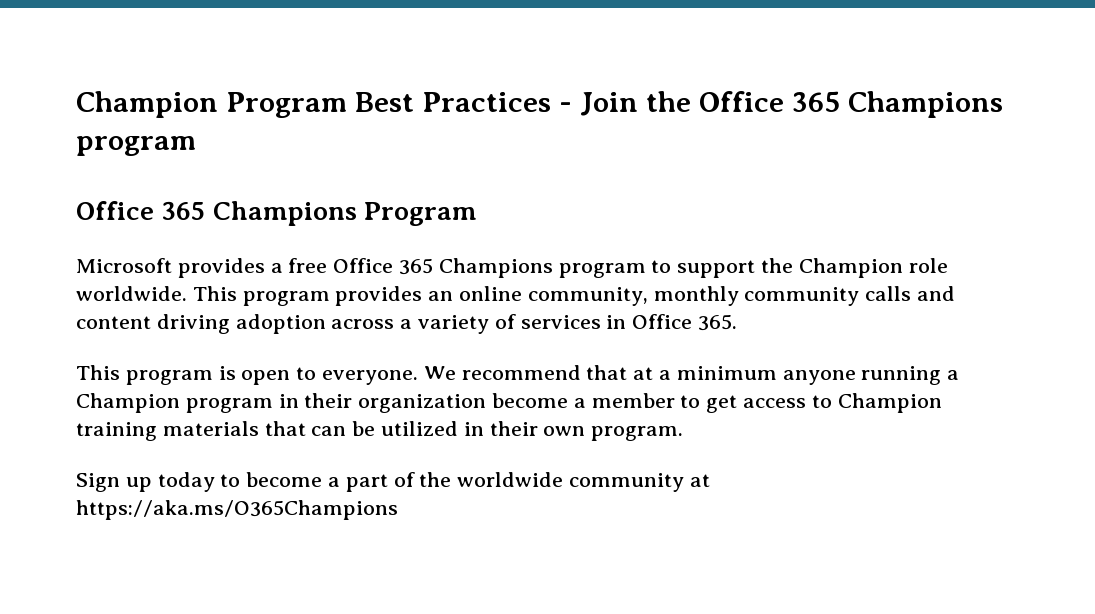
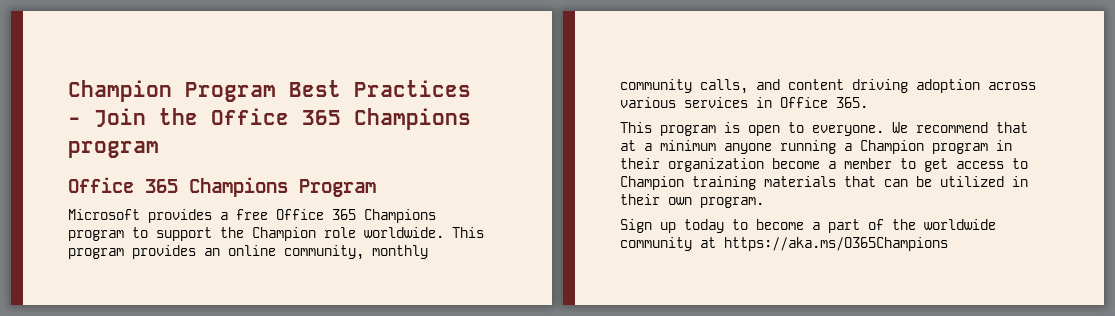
- This program provides an online community, monthly community calls and content driving adoption across a variety of services in Office 365.
+ This program provides an online community, monthly community calls, and content driving adoption across various services in Office 365.

